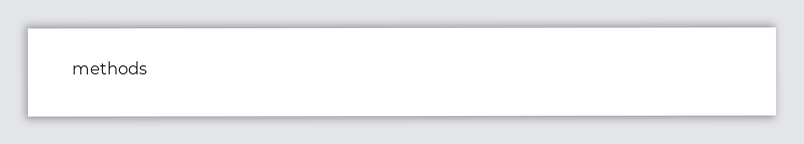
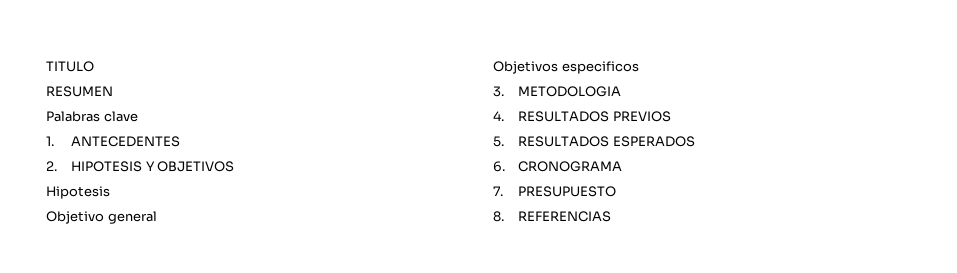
- methods
+ TITULO
+ RESUMEN
+ Palabras clave
+ 1. ANTECEDENTES
+ 2. HIPOTESIS Y OBJETIVOS
+ Hipotesis
+ Objetivo general
+ Objetivos especificos
+ 3. METODOLOGIA
+ 4. RESULTADOS PREVIOS
+ 5. RESULTADOS ESPERADOS
+ 6. CRONOGRAMA
+ 7. PRESUPUESTO
+ 8. REFERENCIAS

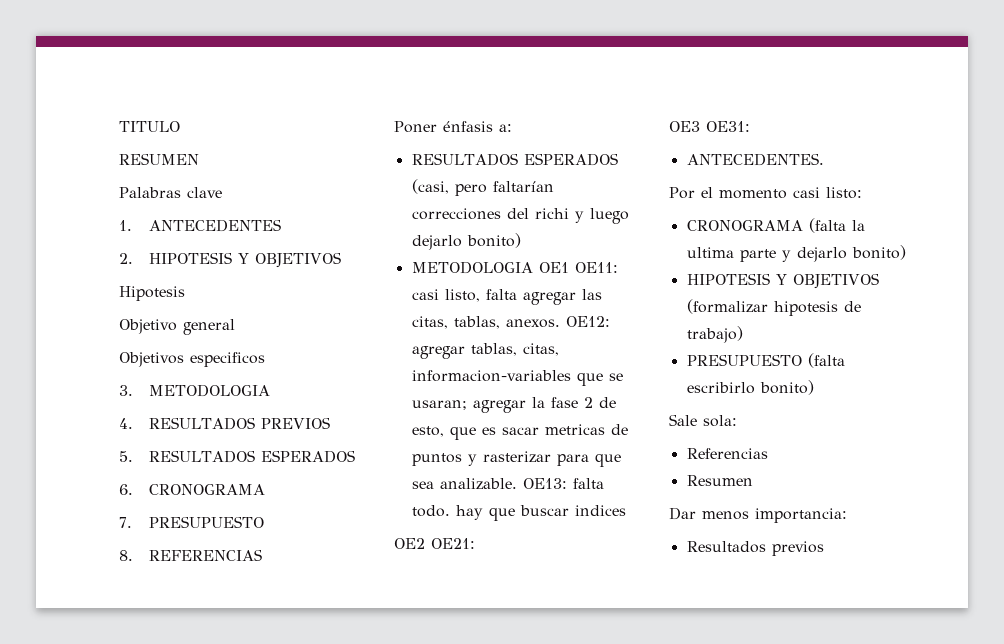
+ Poner énfasis a:
+ RESULTADOS ESPERADOS (casi, pero faltarían correcciones del richi y luego dejarlo bonito)
+ METODOLOGIA OE1 OE11: casi listo, falta agregar las citas, tablas, anexos. OE12: agregar tablas, citas, informacion-variables que se usaran; agregar la fase 2 de esto, que es sacar metricas de puntos y rasterizar para que sea analizable. OE13: falta todo. hay que buscar indices
+ OE2 OE21:
+ OE3 OE31:
+ ANTECEDENTES.
+ Por el momento casi listo:
+ CRONOGRAMA (falta la ultima parte y dejarlo bonito)
+ HIPOTESIS Y OBJETIVOS (formalizar hipotesis de trabajo)
+ PRESUPUESTO (falta escribirlo bonito)
+ Sale sola:
+ Referencias
+ Resumen
+ Dar menos importancia:
+ Resultados previos

